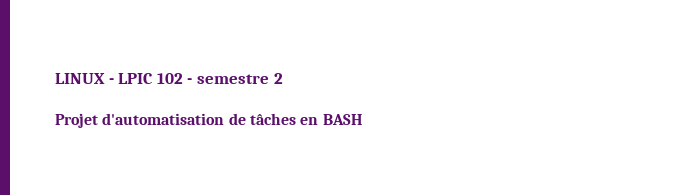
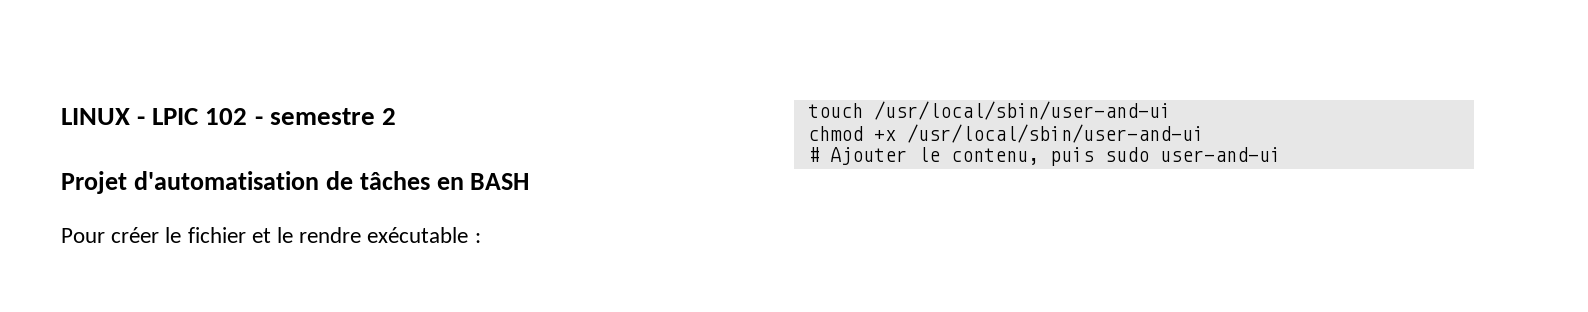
+ Pour créer le fichier et le rendre exécutable :
+ touch /usr/local/sbin/user-and-ui
+ chmod +x /usr/local/sbin/user-and-ui
+ # Ajouter le contenu, puis sudo user-and-ui

